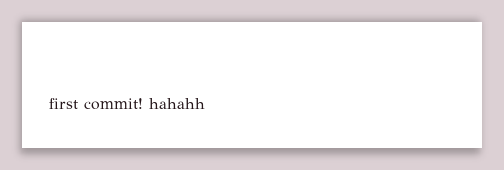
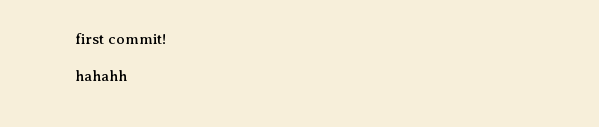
- first commit! hahahh
+ first commit!
+ hahahh

